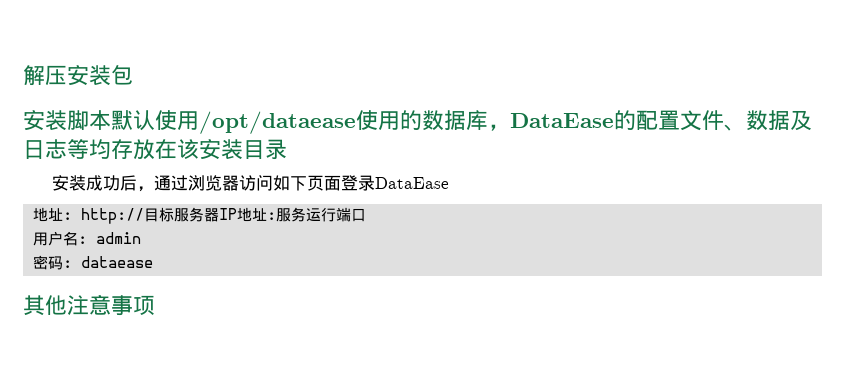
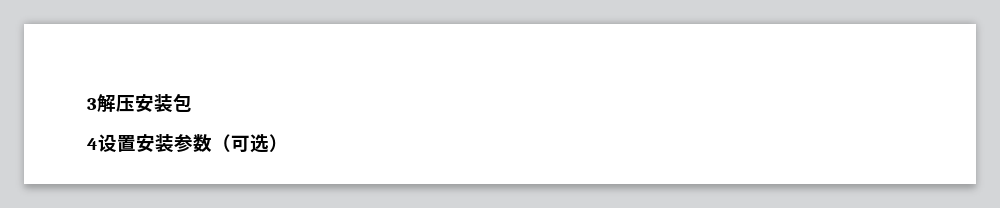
- 解压安装包
+ 3解压安装包
- 安装脚本默认使用/opt/dataease使用的数据库，DataEase的配置文件、数据及日志等均存放在该安装目录
- 安装成功后，通过浏览器访问如下页面登录DataEase
- 地址: http://目标服务器IP地址:服务运行端口
- 用户名: admin
- 密码: dataease
- 其他注意事项
+ 4设置安装参数（可选）

